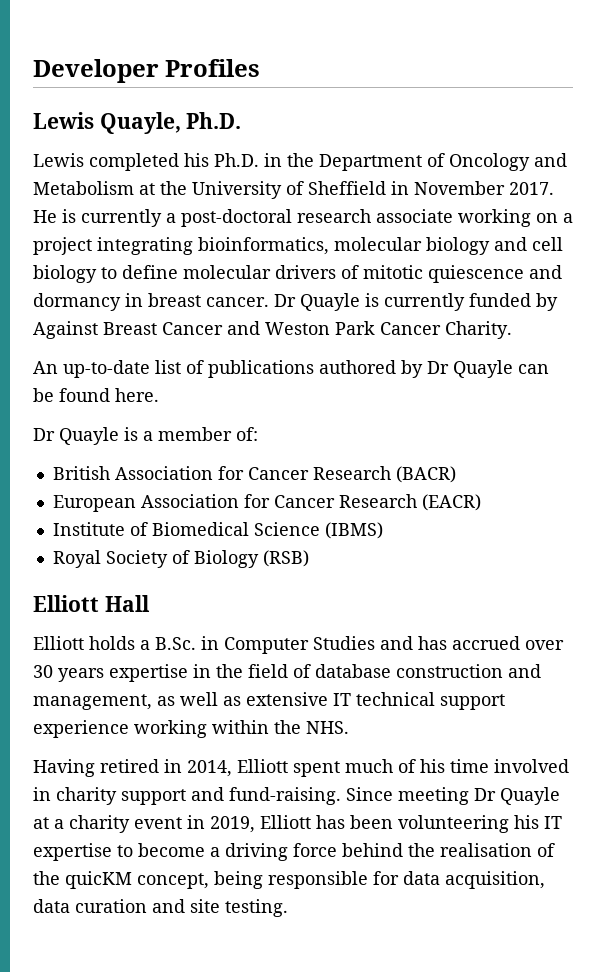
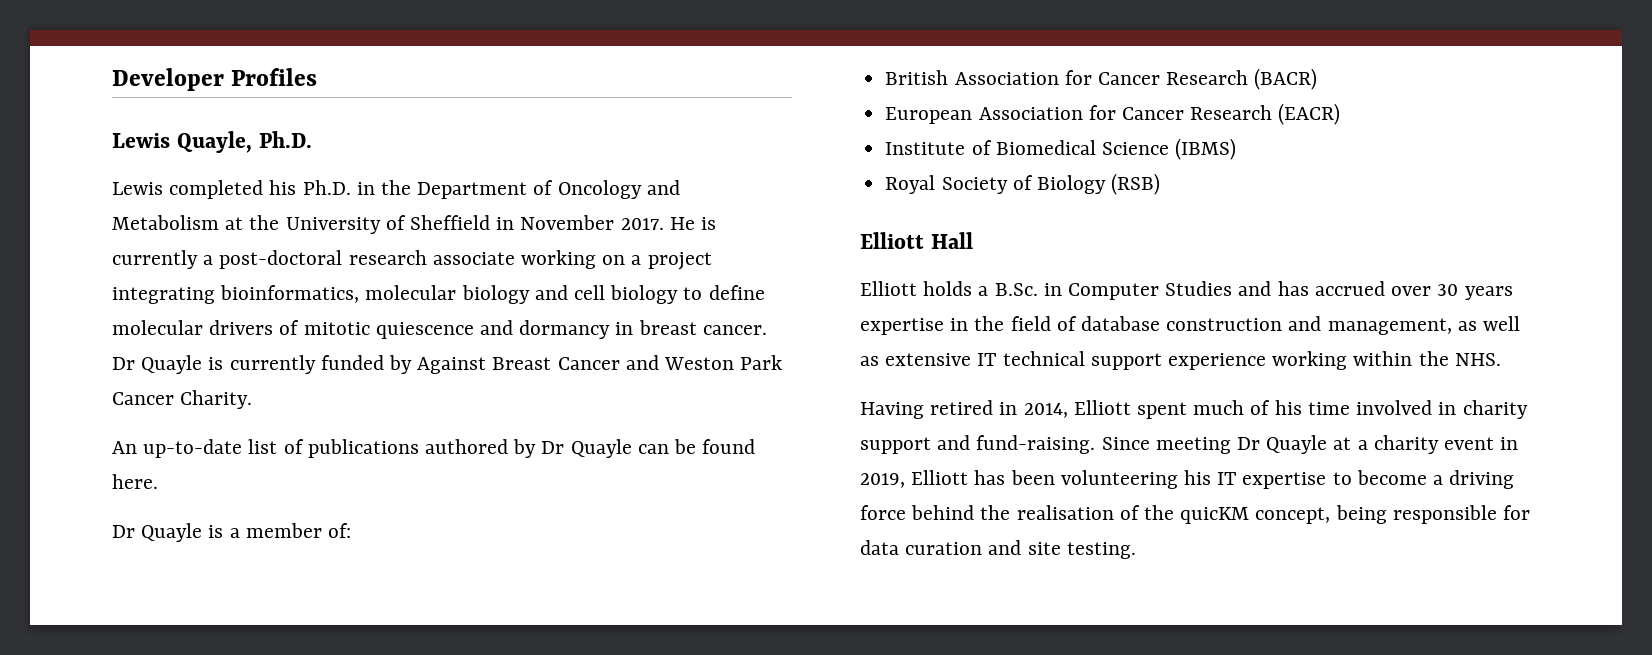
- Since meeting Dr Quayle at a charity event in 2019, Elliott has been volunteering his IT expertise to become a driving force behind the realisation of the quicKM concept, being responsible for data acquisition, data curation and site testing.
+ Since meeting Dr Quayle at a charity event in 2019, Elliott has been volunteering his IT expertise to become a driving force behind the realisation of the quicKM concept, being responsible for data curation and site testing.

